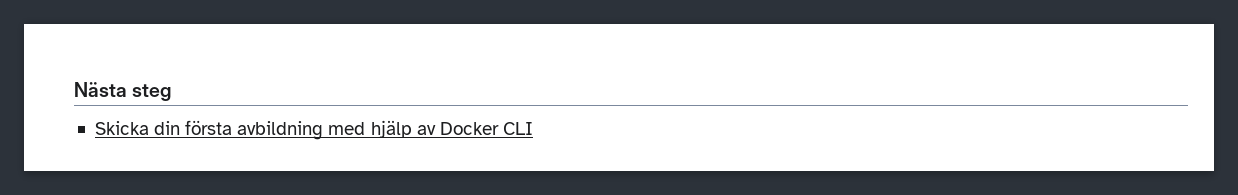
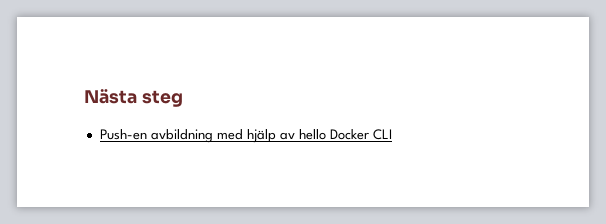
- Skicka din första avbildning med hjälp av Docker CLI
+ Push-en avbildning med hjälp av hello Docker CLI

